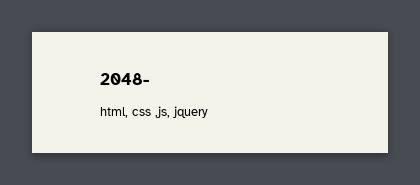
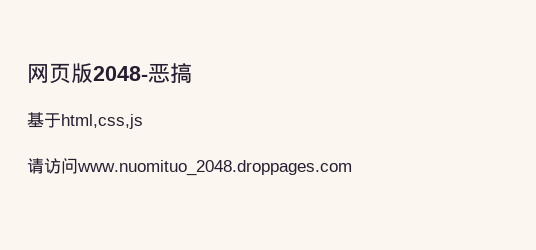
- 2048-
- html, css ,js, jquery
+ 网页版2048-恶搞
+ 基于html,css,js
+ 请访问www.nuomituo_2048.droppages.com

